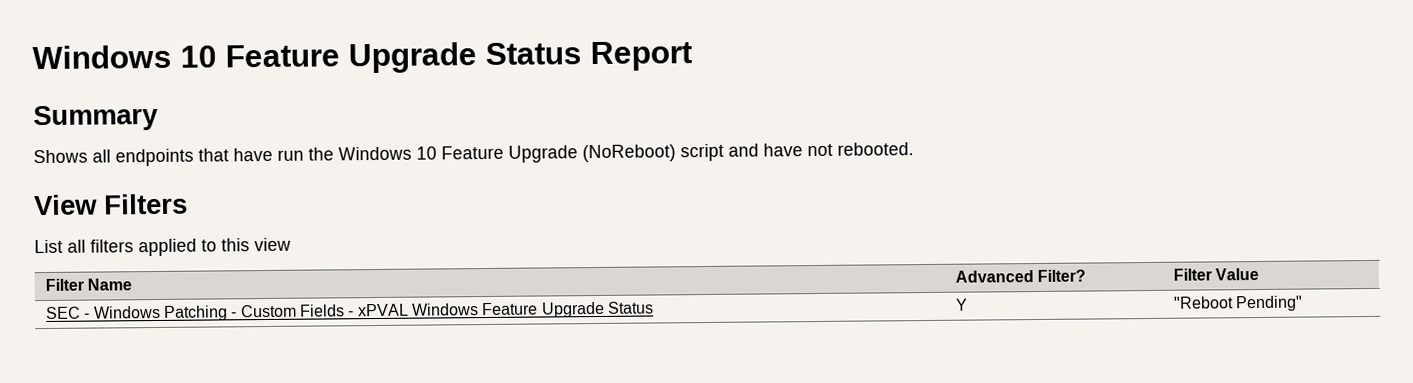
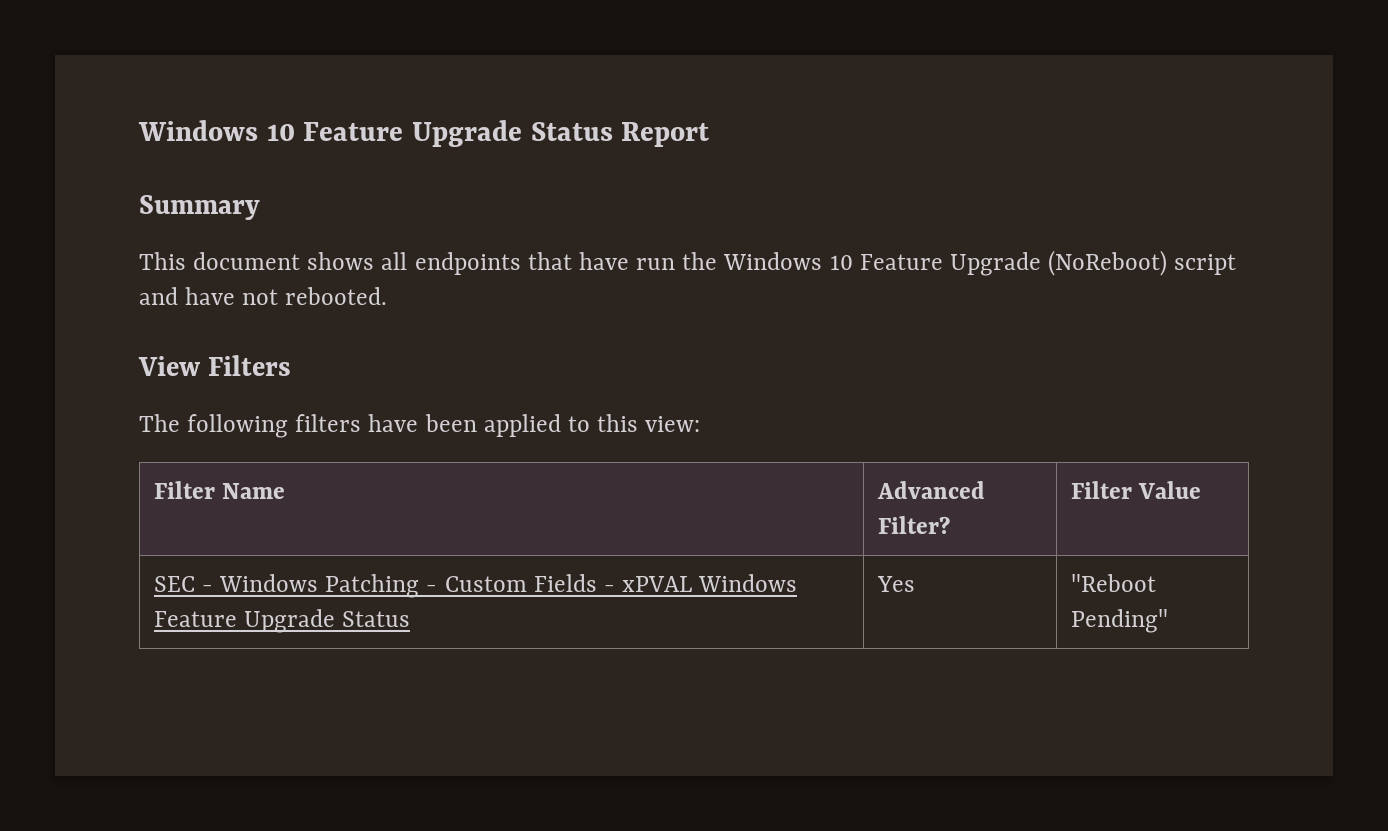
- Shows all endpoints that have run the Windows 10 Feature Upgrade (NoReboot) script and have not rebooted.
+ This document shows all endpoints that have run the Windows 10 Feature Upgrade (NoReboot) script and have not rebooted.
- List all filters applied to this view
+ The following filters have been applied to this view:
- SEC - Windows Patching - Custom Fields - xPVAL Windows Feature Upgrade Status | Y | "Reboot Pending"
+ SEC - Windows Patching - Custom Fields - xPVAL Windows Feature Upgrade Status | Yes | "Reboot Pending"

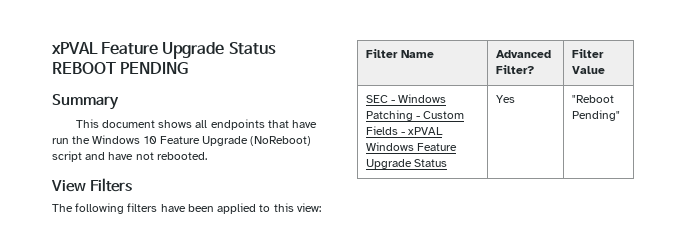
- Windows 10 Feature Upgrade Status Report
+ xPVAL Feature Upgrade Status REBOOT PENDING

